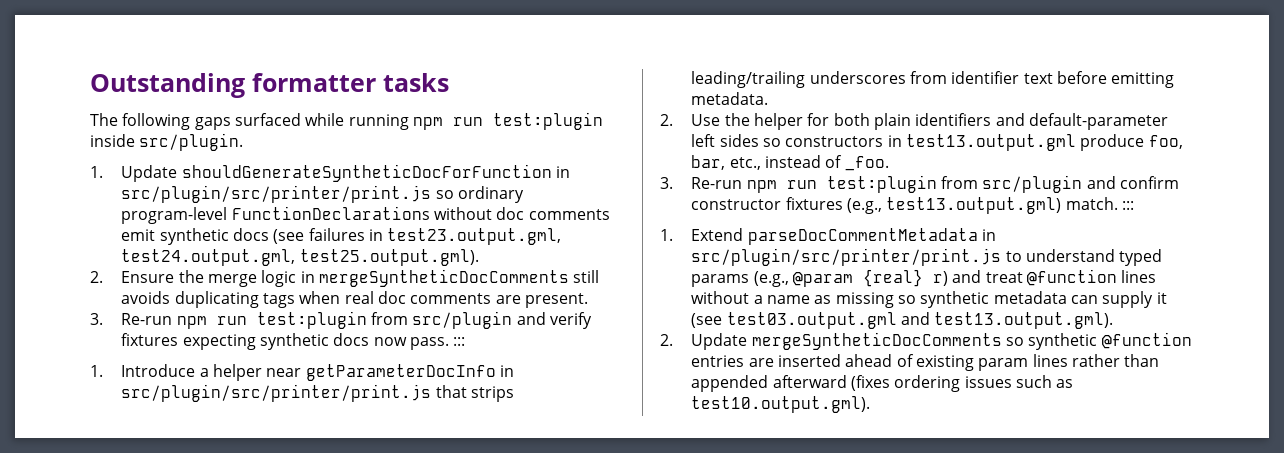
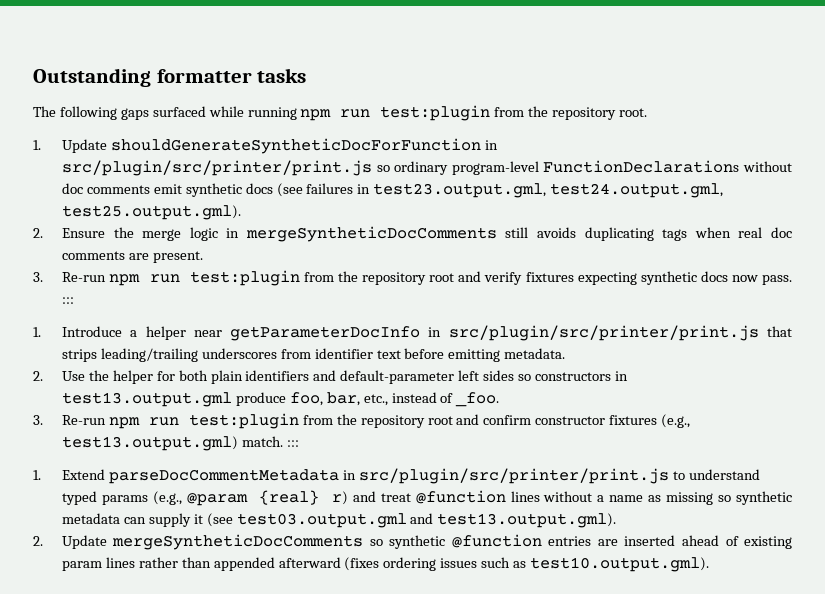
- The following gaps surfaced while running npm run test:plugin inside src/plugin.
+ The following gaps surfaced while running npm run test:plugin from the repository root.
- 3. Re-run npm run test:plugin from src/plugin and verify fixtures expecting synthetic docs now pass. :::
+ 3. Re-run npm run test:plugin from the repository root and verify fixtures expecting synthetic docs now pass. :::
- 3. Re-run npm run test:plugin from src/plugin and confirm constructor fixtures (e.g., test13.output.gml) match. :::
+ 3. Re-run npm run test:plugin from the repository root and confirm constructor fixtures (e.g., test13.output.gml) match. :::

